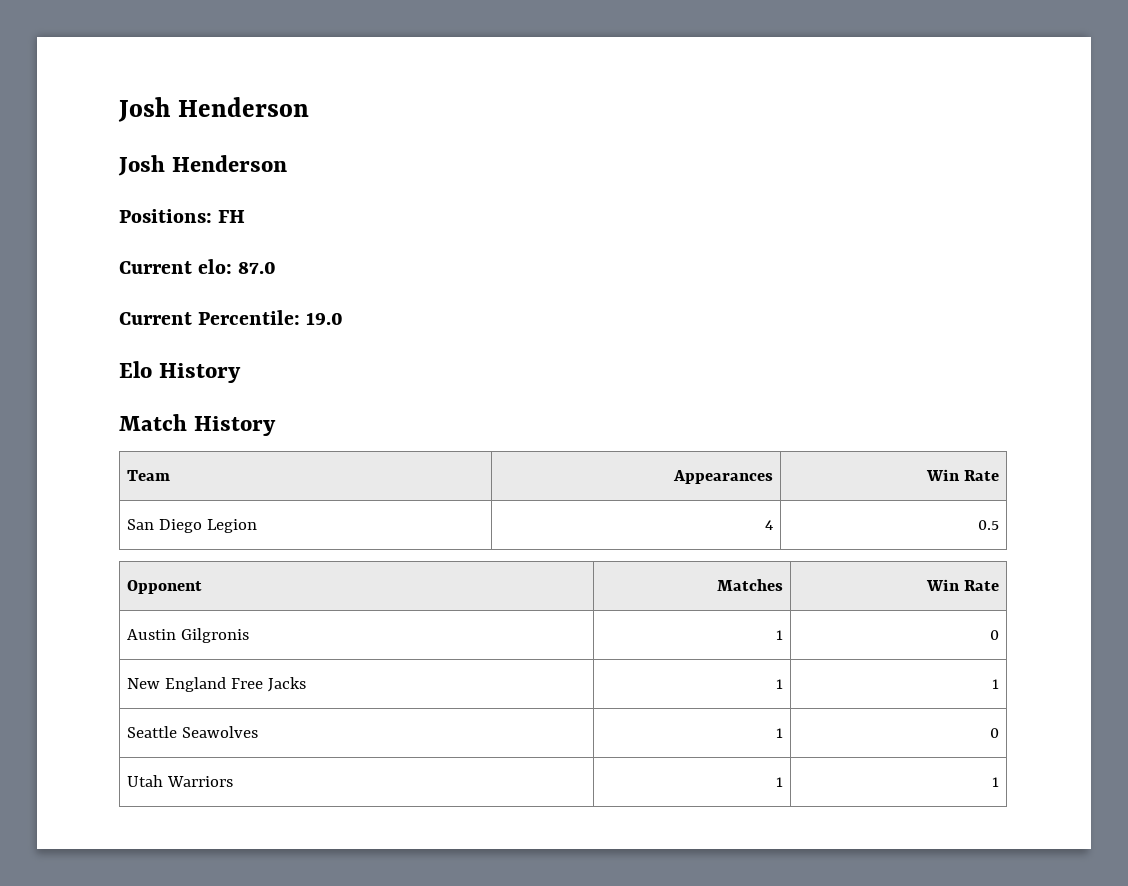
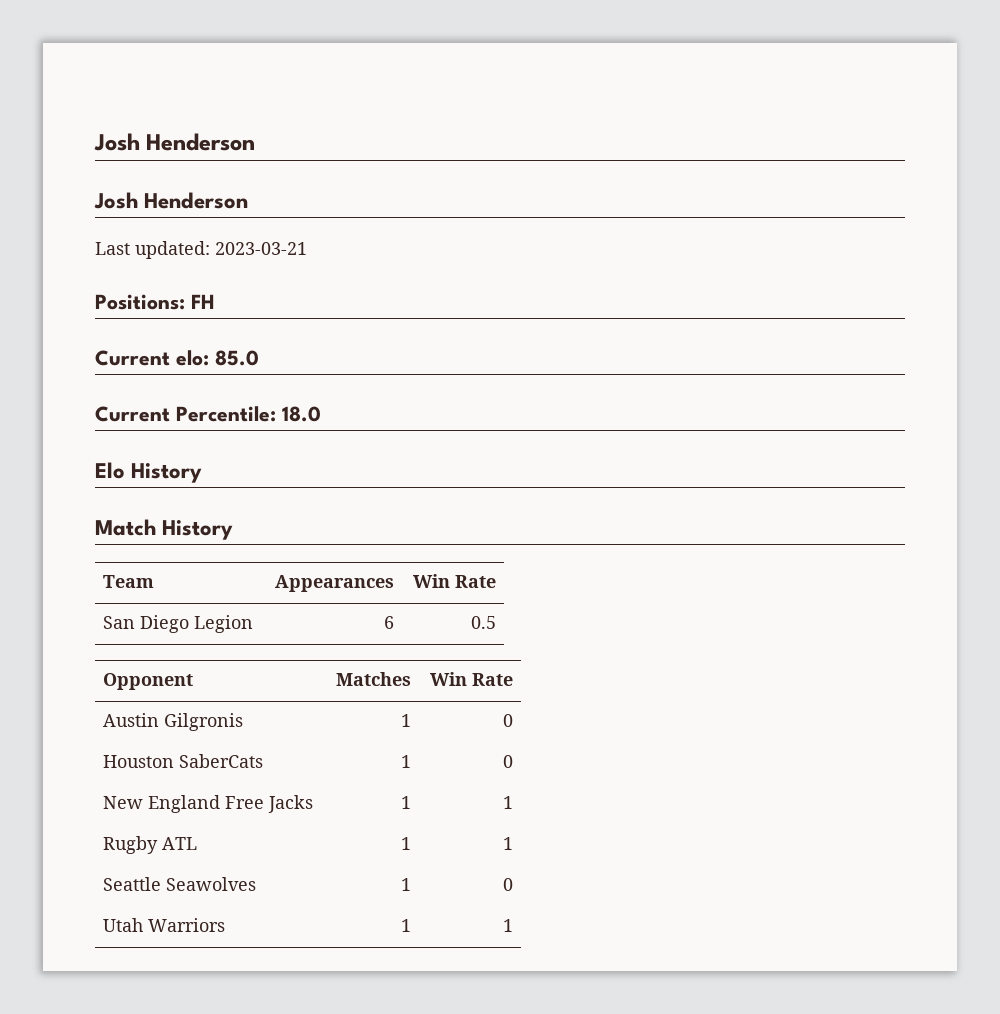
+ Last updated: 2023-03-21
- Current elo: 87.0
+ Current elo: 85.0
- Current Percentile: 19.0
+ Current Percentile: 18.0
- San Diego Legion | 4 | 0.5
+ San Diego Legion | 6 | 0.5
+ Houston SaberCats | 1 | 0
+ Rugby ATL | 1 | 1

